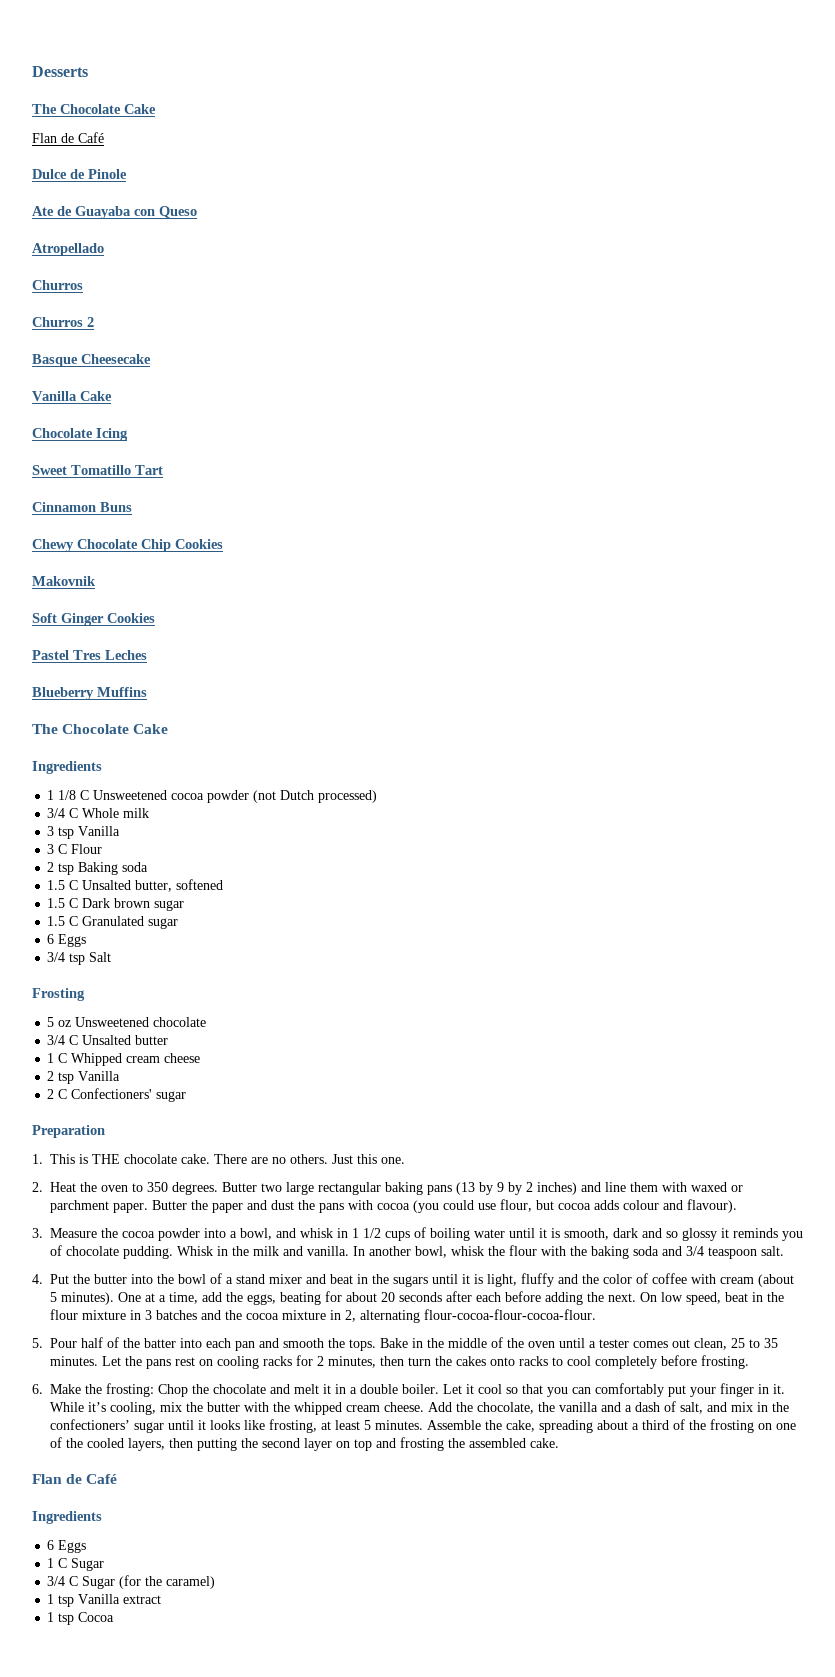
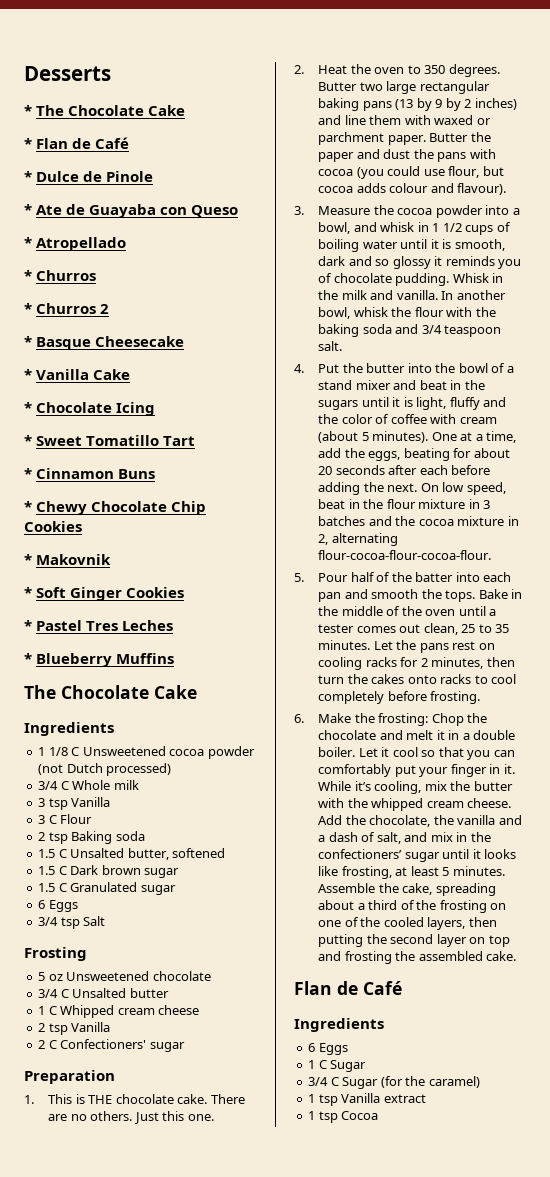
  Desserts
- The Chocolate Cake
- Flan de Café
- Dulce de Pinole
+ * The Chocolate Cake
+ * Flan de Café
+ * Dulce de Pinole
- Ate de Guayaba con Queso
+ * Ate de Guayaba con Queso
- Atropellado
- Churros
+ * Atropellado
+ * Churros
- Churros 2
+ * Churros 2
- Basque Cheesecake
+ * Basque Cheesecake
- Vanilla Cake
+ * Vanilla Cake
- Chocolate Icing
+ * Chocolate Icing
- Sweet Tomatillo Tart
+ * Sweet Tomatillo Tart
- Cinnamon Buns
+ * Cinnamon Buns
- Chewy Chocolate Chip Cookies
+ * Chewy Chocolate Chip Cookies
- Makovnik
+ * Makovnik
- Soft Ginger Cookies
+ * Soft Ginger Cookies
- Pastel Tres Leches
+ * Pastel Tres Leches
- Blueberry Muffins
+ * Blueberry Muffins

